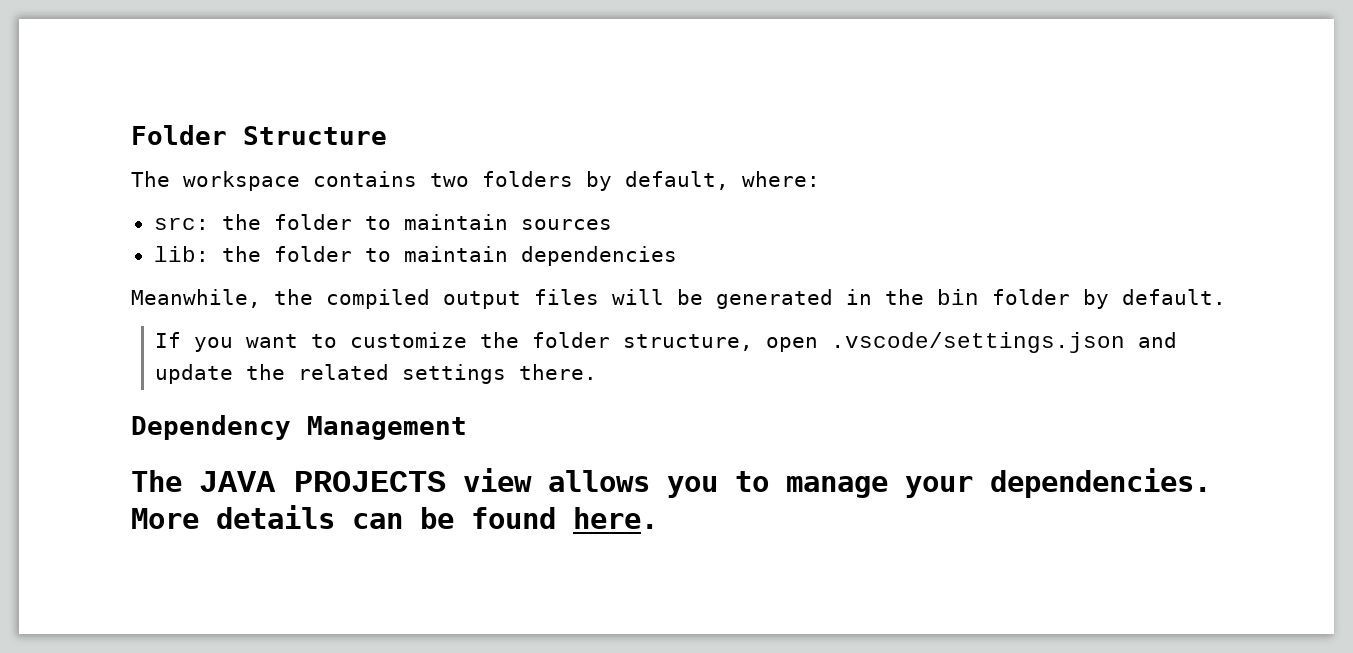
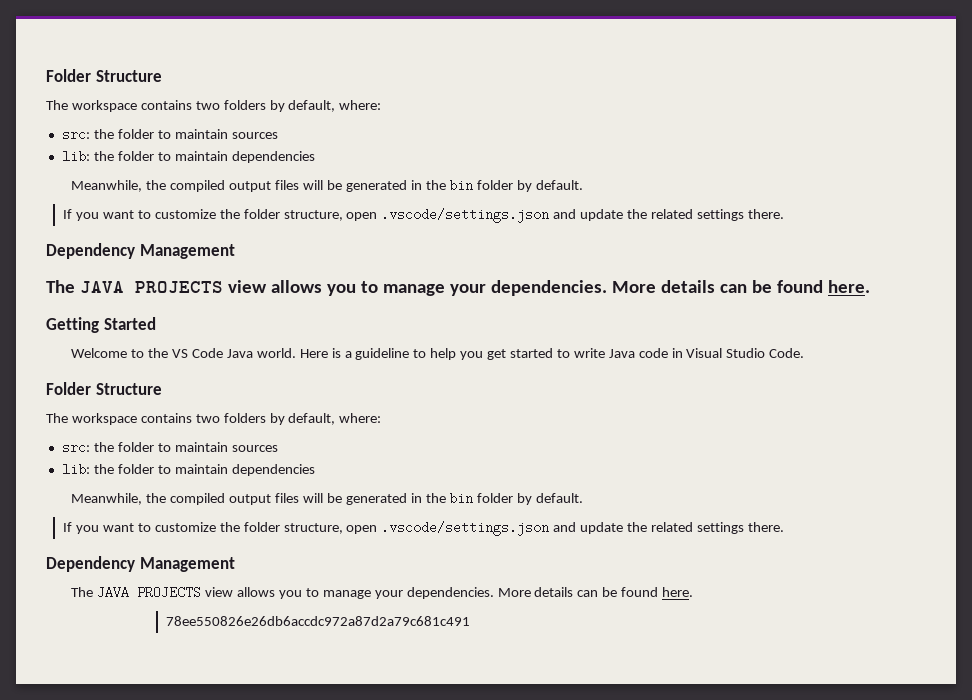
+ Getting Started
+ Welcome to the VS Code Java world. Here is a guideline to help you get started to write Java code in Visual Studio Code.
+ Folder Structure
+ The workspace contains two folders by default, where:
+ src: the folder to maintain sources
+ lib: the folder to maintain dependencies
+ Meanwhile, the compiled output files will be generated in the bin folder by default.
+ If you want to customize the folder structure, open .vscode/settings.json and update the related settings there.
+ Dependency Management
+ The JAVA PROJECTS view allows you to manage your dependencies. More details can be found here.
+ 78ee550826e26db6accdc972a87d2a79c681c491

